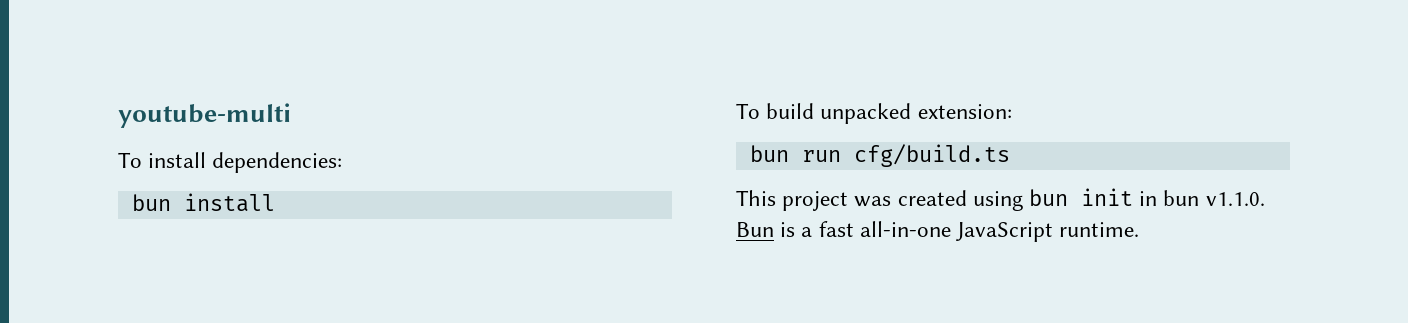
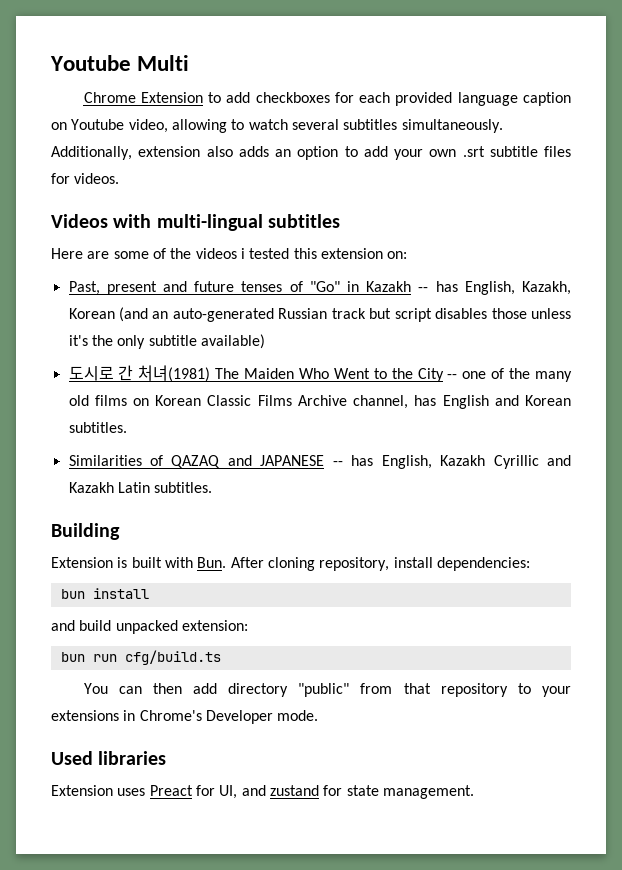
- youtube-multi
- To install dependencies:
+ Youtube Multi
+ Chrome Extension to add checkboxes for each provided language caption on Youtube video, allowing to watch several subtitles simultaneously. Additionally, extension also adds an option to add your own .srt subtitle files for videos.
+ Videos with multi-lingual subtitles
+ Here are some of the videos i tested this extension on:
+ Past, present and future tenses of "Go" in Kazakh -- has English, Kazakh, Korean (and an auto-generated Russian track but script disables those unless it's the only subtitle available)
+ 도시로 간 처녀(1981) The Maiden Who Went to the City -- one of the many old films on Korean Classic Films Archive channel, has English and Korean subtitles.
+ Similarities of QAZAQ and JAPANESE -- has English, Kazakh Cyrillic and Kazakh Latin subtitles.
+ Building
+ Extension is built with Bun. After cloning repository, install dependencies:
- To build unpacked extension:
+ and build unpacked extension:
- This project was created using bun init in bun v1.1.0. Bun is a fast all-in-one JavaScript runtime.
+ You can then add directory "public" from that repository to your extensions in Chrome's Developer mode.
+ Used libraries
+ Extension uses Preact for UI, and zustand for state management.

